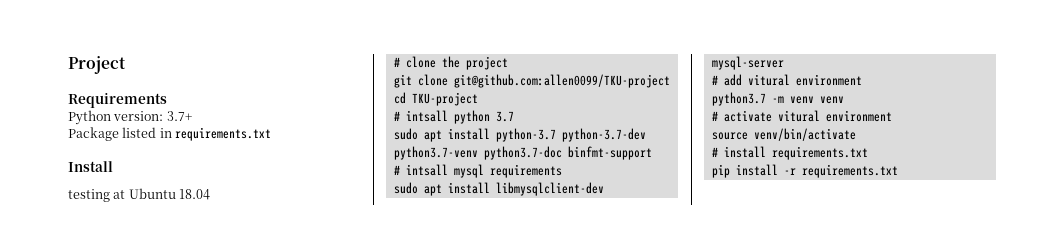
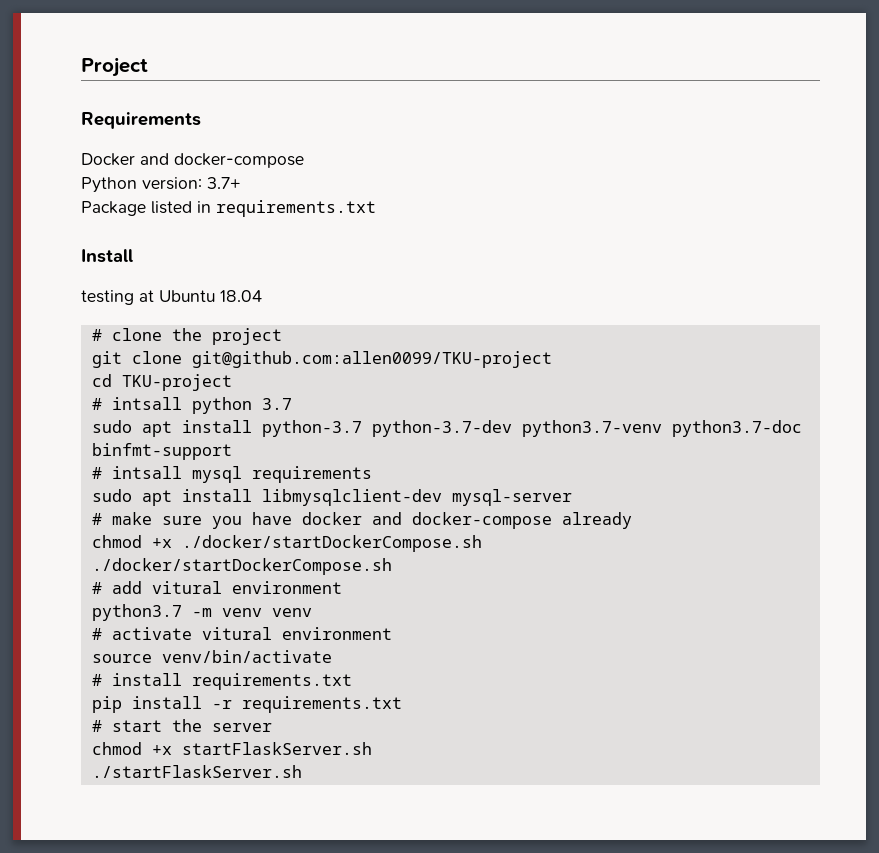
+ Docker and docker-compose
+ # make sure you have docker and docker-compose already
+ chmod +x ./docker/startDockerCompose.sh
+ ./docker/startDockerCompose.sh
+ # start the server
+ chmod +x startFlaskServer.sh
+ ./startFlaskServer.sh

